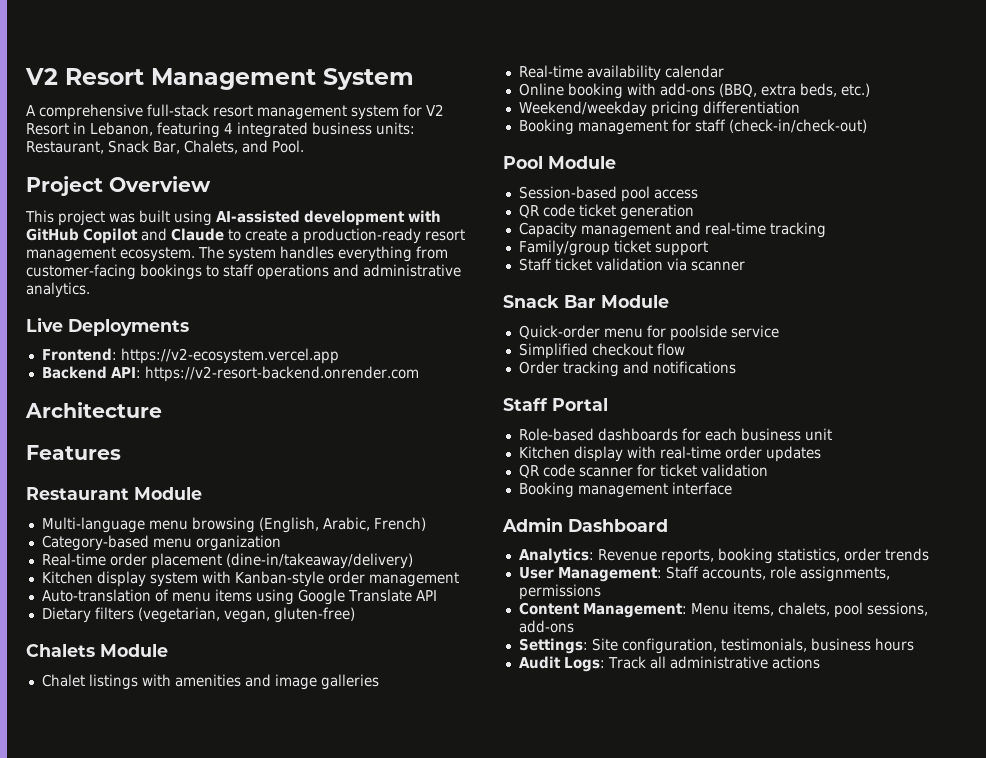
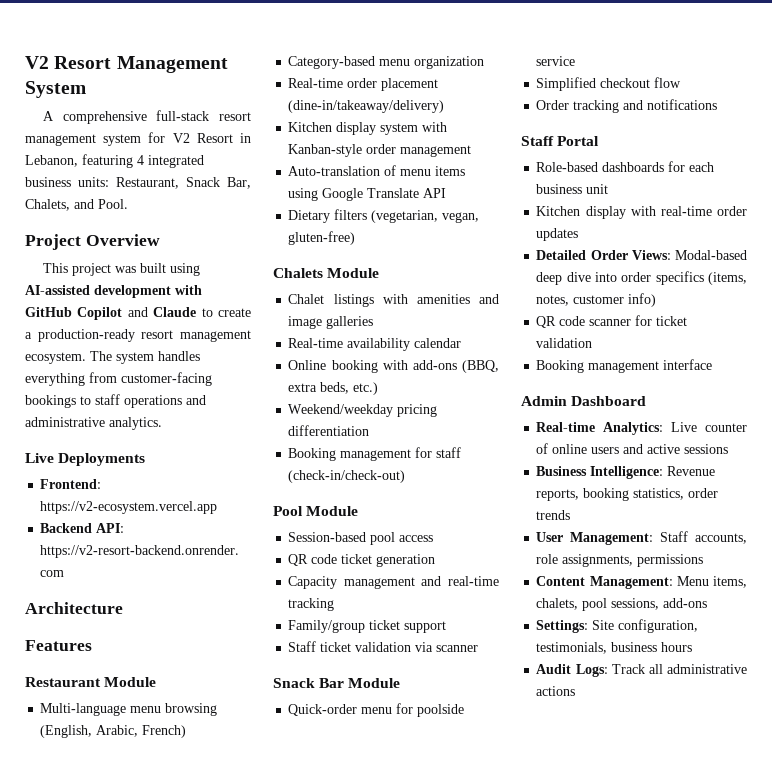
+ Detailed Order Views: Modal-based deep dive into order specifics (items, notes, customer info)
- Analytics: Revenue reports, booking statistics, order trends
+ Real-time Analytics: Live counter of online users and active sessions
+ Business Intelligence: Revenue reports, booking statistics, order trends

